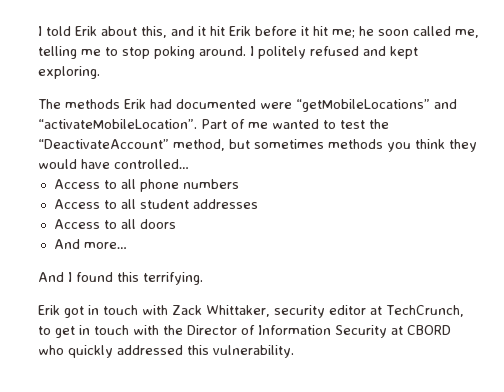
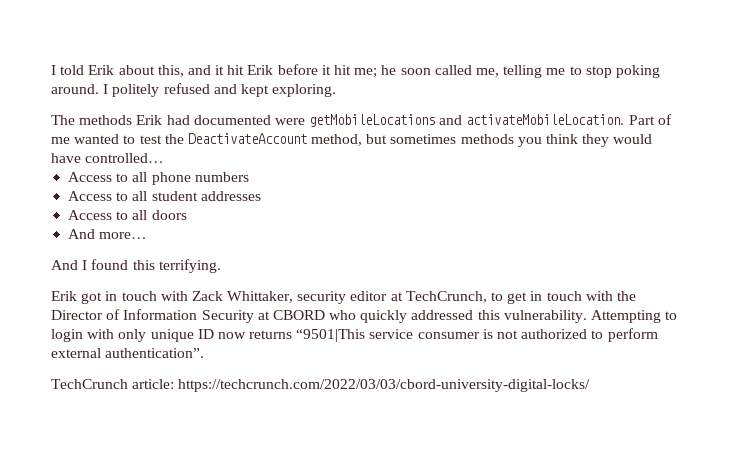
- The methods Erik had documented were “getMobileLocations” and “activateMobileLocation”.
+ The methods Erik had documented were getMobileLocations and activateMobileLocation.
- Part of me wanted to test the “DeactivateAccount” method, but sometimes methods you think they would have controlled…
+ Part of me wanted to test the DeactivateAccount method, but sometimes methods you think they would have controlled…
+ Attempting to login with only unique ID now returns “9501|This service consumer is not authorized to perform external authentication”.
+ TechCrunch article: https://techcrunch.com/2022/03/03/cbord-university-digital-locks/

